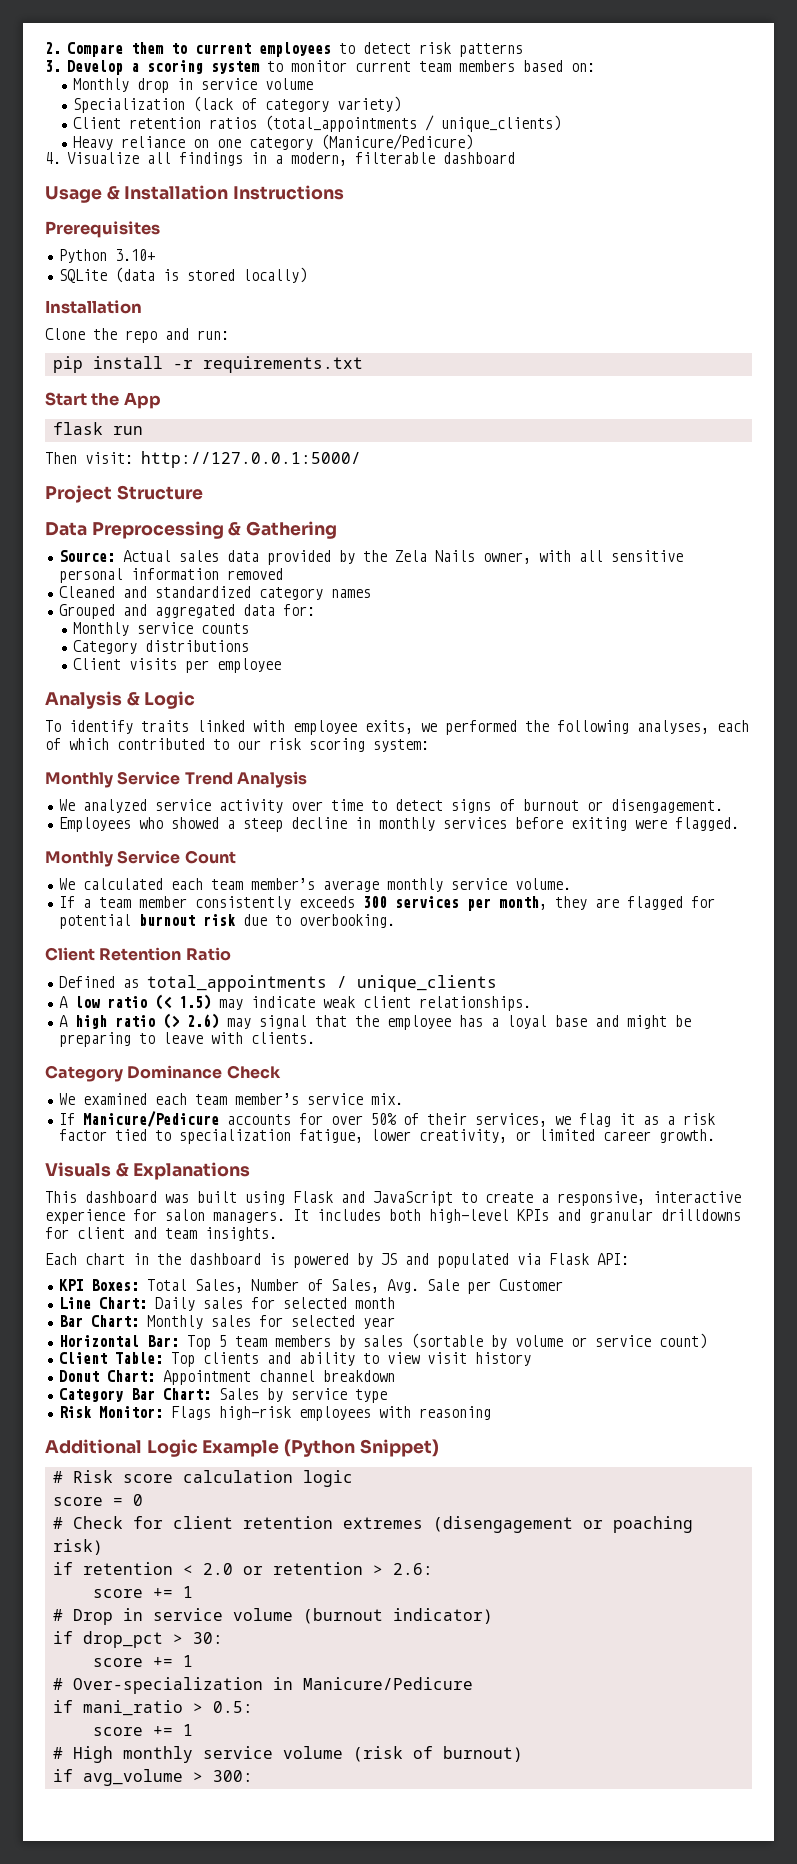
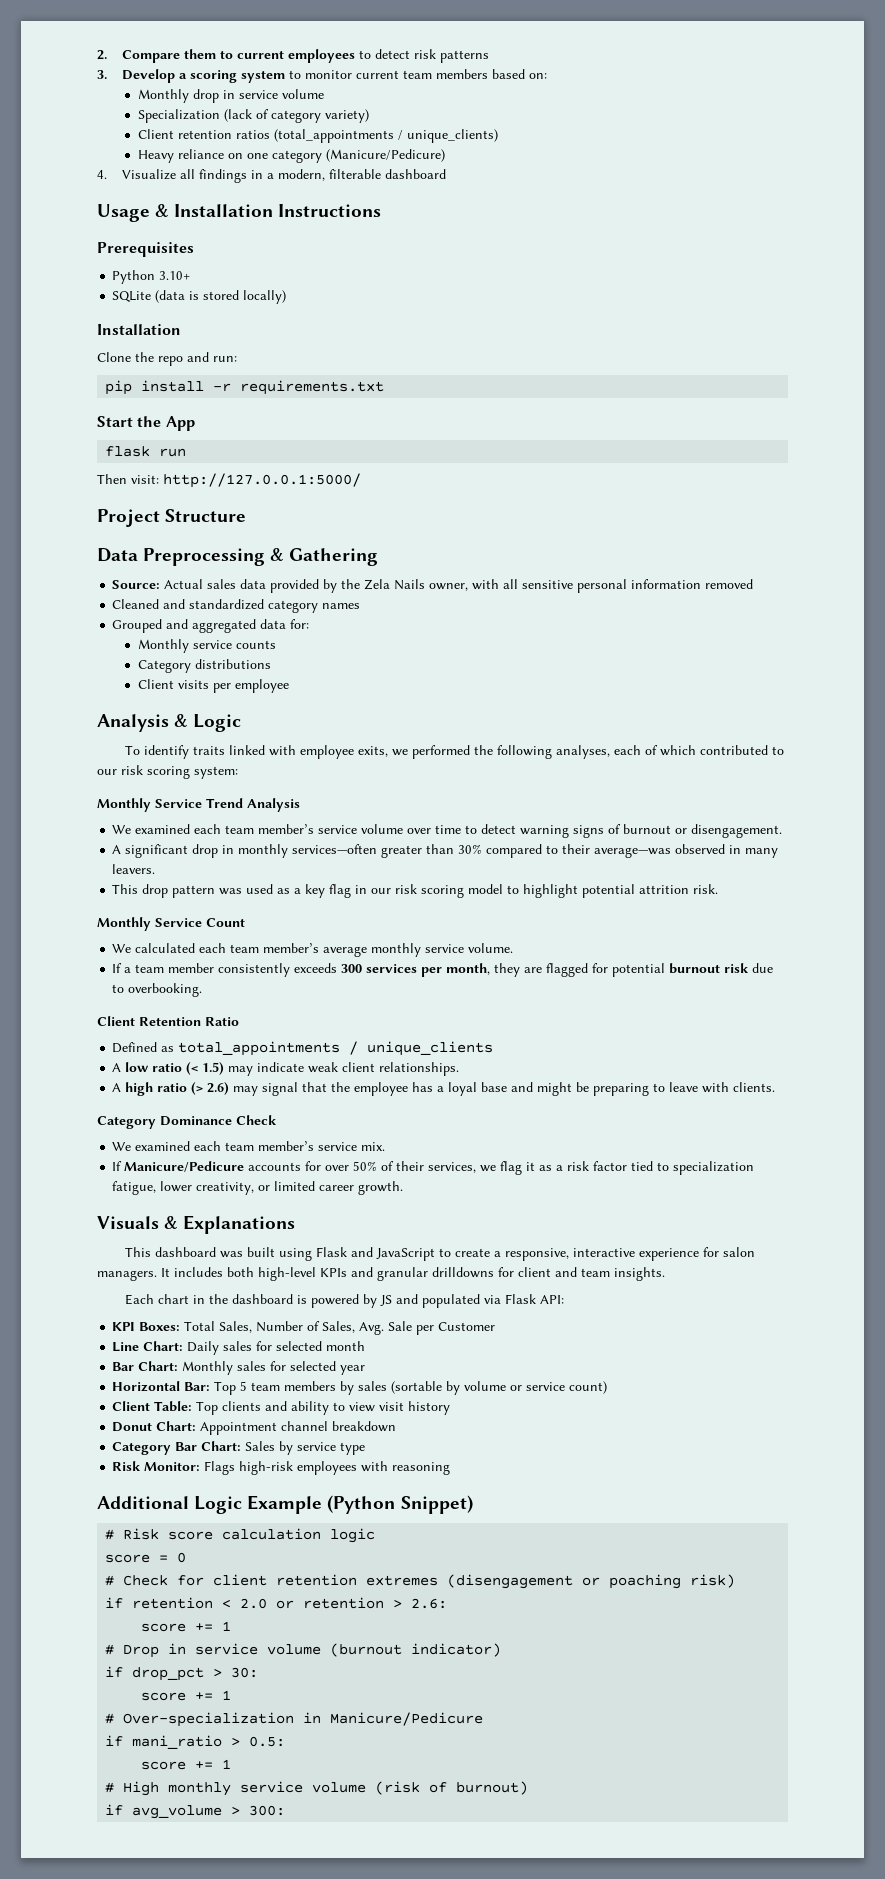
- We analyzed service activity over time to detect signs of burnout or disengagement.
+ We examined each team member’s service volume over time to detect warning signs of burnout or disengagement.
- Employees who showed a steep decline in monthly services before exiting were flagged.
+ A significant drop in monthly services—often greater than 30% compared to their average—was observed in many leavers.
+ This drop pattern was used as a key flag in our risk scoring model to highlight potential attrition risk.

